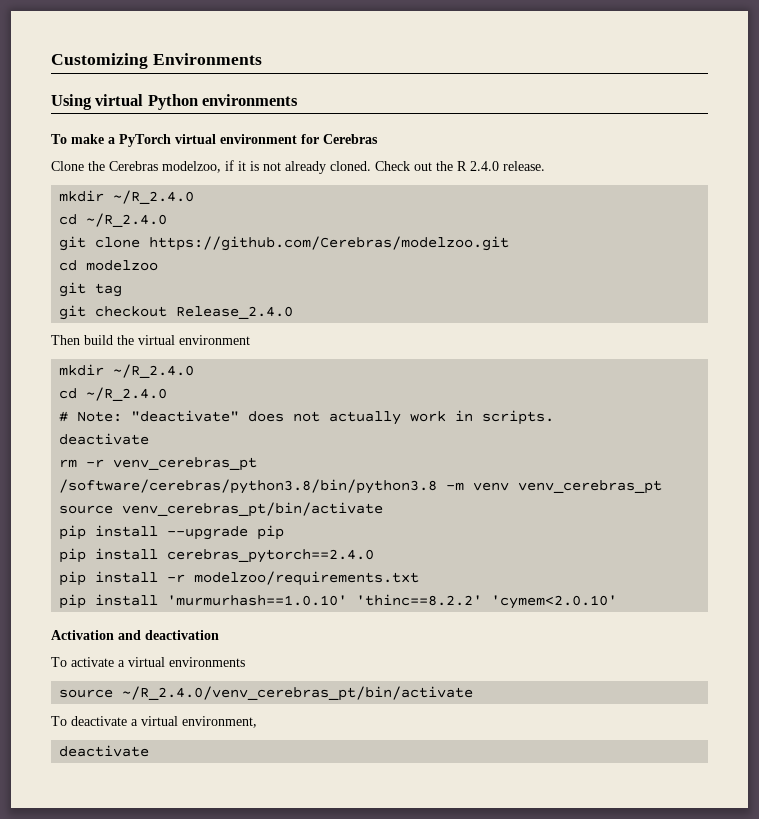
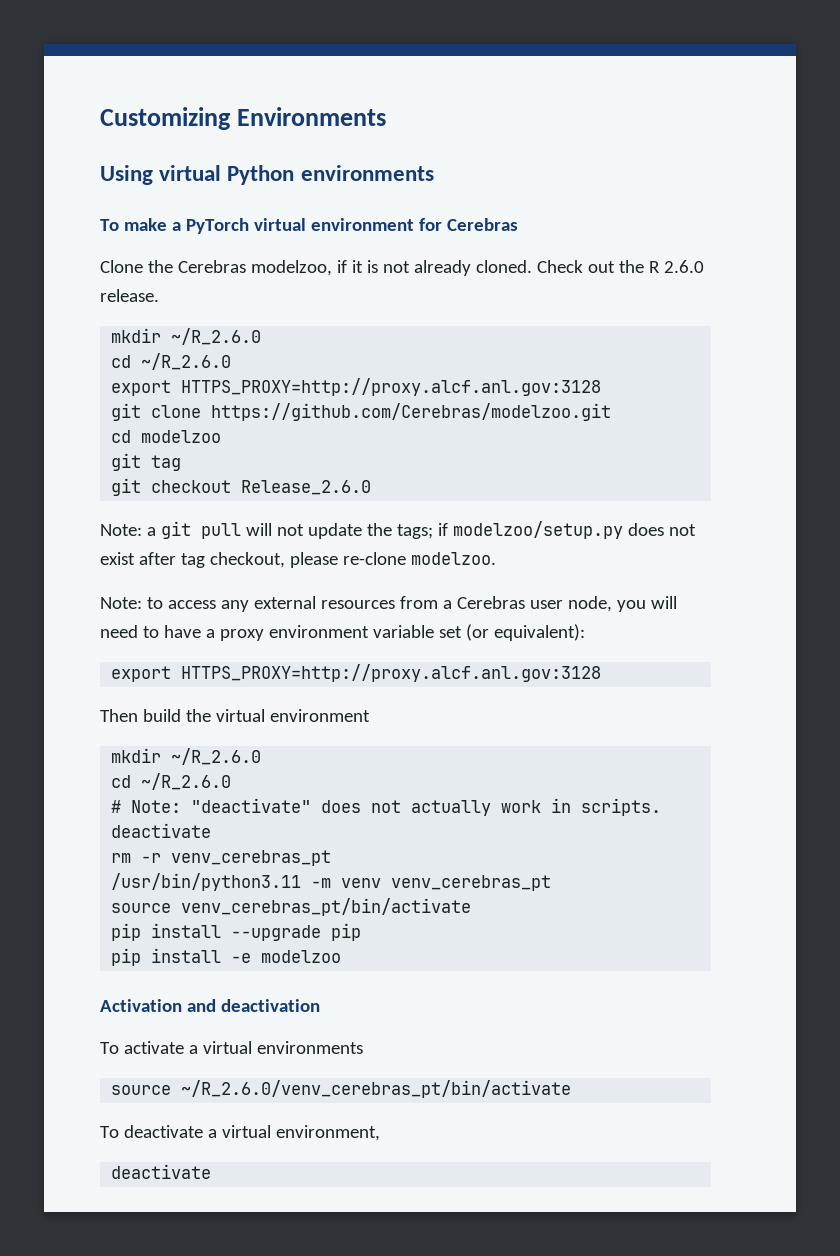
- Check out the R 2.4.0 release.
- mkdir ~/R_2.4.0
- cd ~/R_2.4.0
+ Check out the R 2.6.0 release.
+ mkdir ~/R_2.6.0
+ cd ~/R_2.6.0
+ export HTTPS_PROXY=http://proxy.alcf.anl.gov:3128
- git checkout Release_2.4.0
+ git checkout Release_2.6.0
+ Note: a git pull will not update the tags; if modelzoo/setup.py does not exist after tag checkout, please re-clone modelzoo.
+ Note: to access any external resources from a Cerebras user node, you will need to have a proxy environment variable set (or equivalent):
+ export HTTPS_PROXY=http://proxy.alcf.anl.gov:3128
  Then build the virtual environment
- mkdir ~/R_2.4.0
- cd ~/R_2.4.0
+ mkdir ~/R_2.6.0
+ cd ~/R_2.6.0
- /software/cerebras/python3.8/bin/python3.8 -m venv venv_cerebras_pt
+ /usr/bin/python3.11 -m venv venv_cerebras_pt
- pip install cerebras_pytorch==2.4.0
- pip install -r modelzoo/requirements.txt
- pip install 'murmurhash==1.0.10' 'thinc==8.2.2' 'cymem<2.0.10'
+ pip install -e modelzoo
- source ~/R_2.4.0/venv_cerebras_pt/bin/activate
+ source ~/R_2.6.0/venv_cerebras_pt/bin/activate

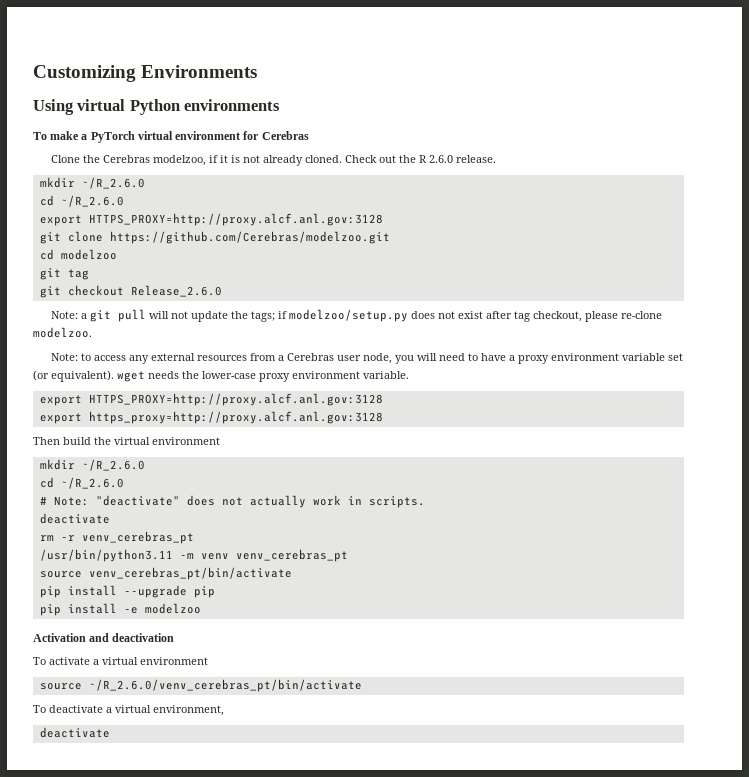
- Note: to access any external resources from a Cerebras user node, you will need to have a proxy environment variable set (or equivalent):
+ Note: to access any external resources from a Cerebras user node, you will need to have a proxy environment variable set (or equivalent). wget needs the lower-case proxy environment variable.
  export HTTPS_PROXY=http://proxy.alcf.anl.gov:3128
+ export https_proxy=http://proxy.alcf.anl.gov:3128
- To activate a virtual environments
+ To activate a virtual environment

